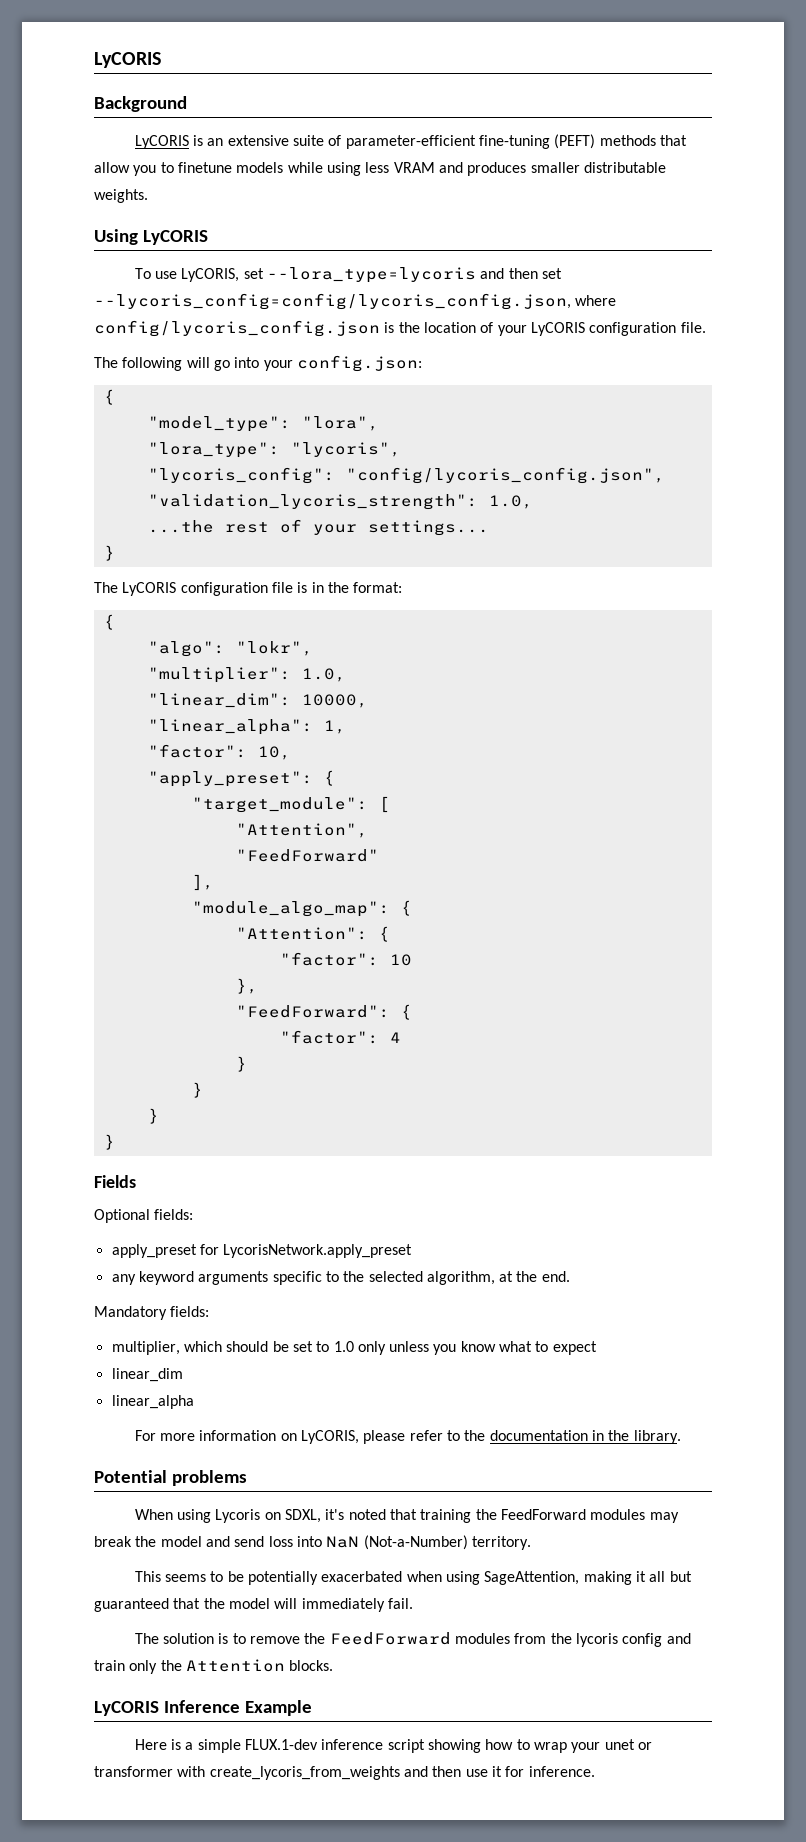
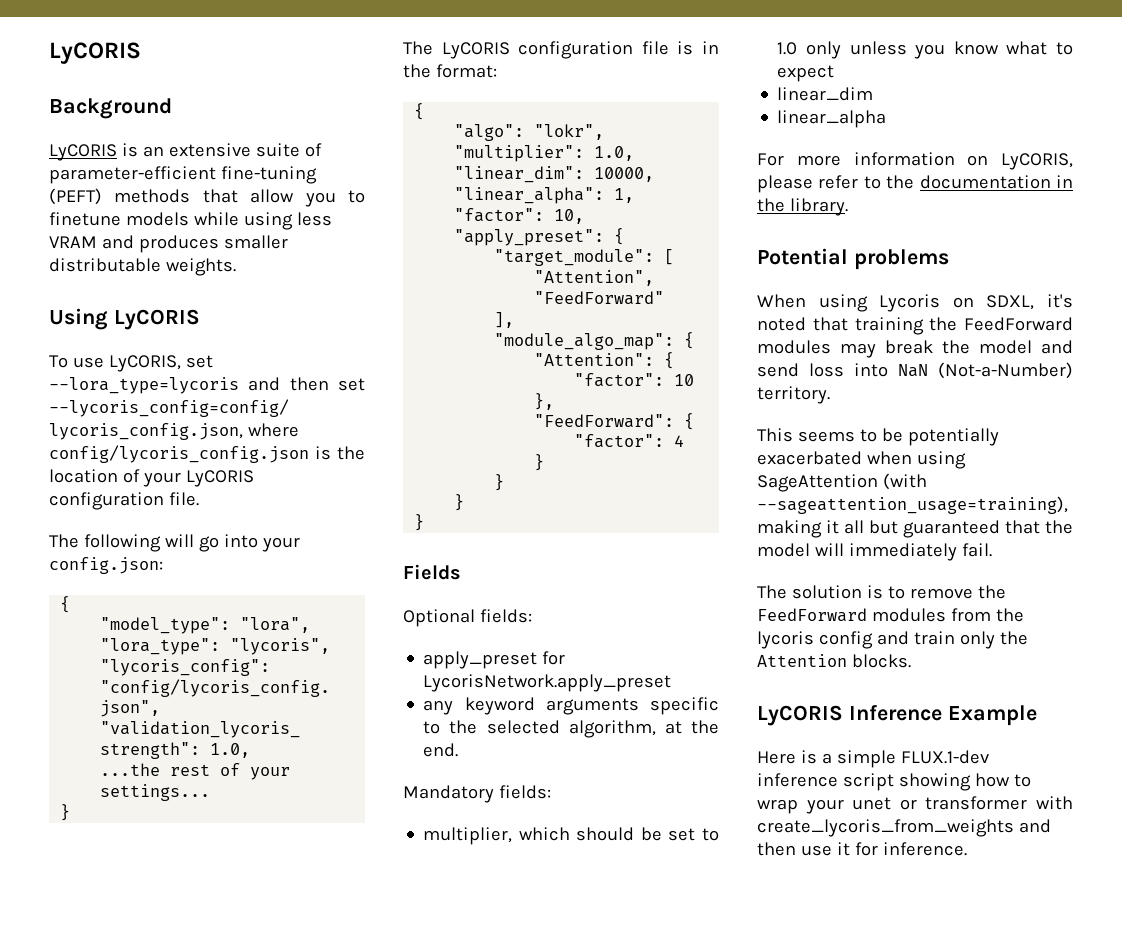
- This seems to be potentially exacerbated when using SageAttention, making it all but guaranteed that the model will immediately fail.
+ This seems to be potentially exacerbated when using SageAttention (with --sageattention_usage=training), making it all but guaranteed that the model will immediately fail.

